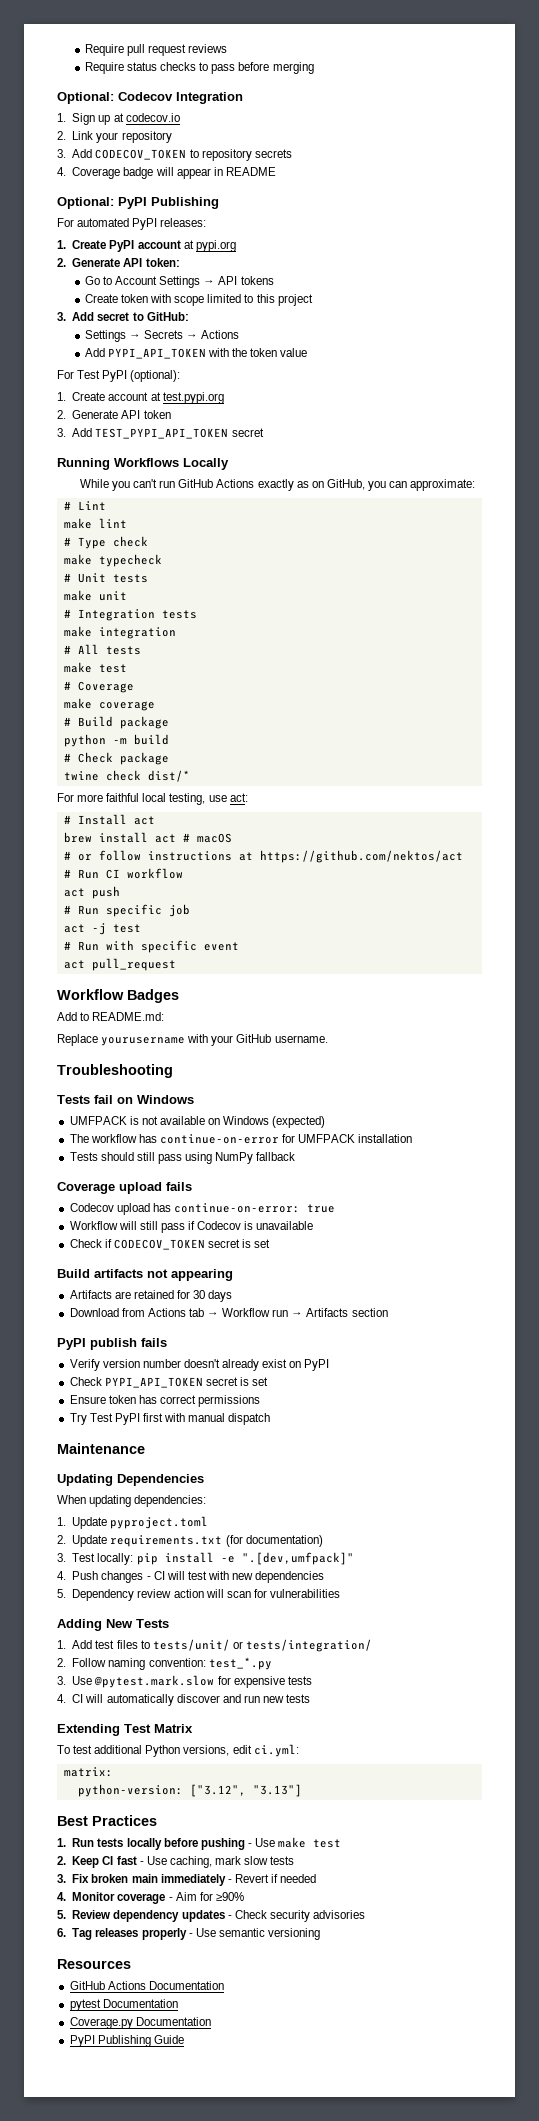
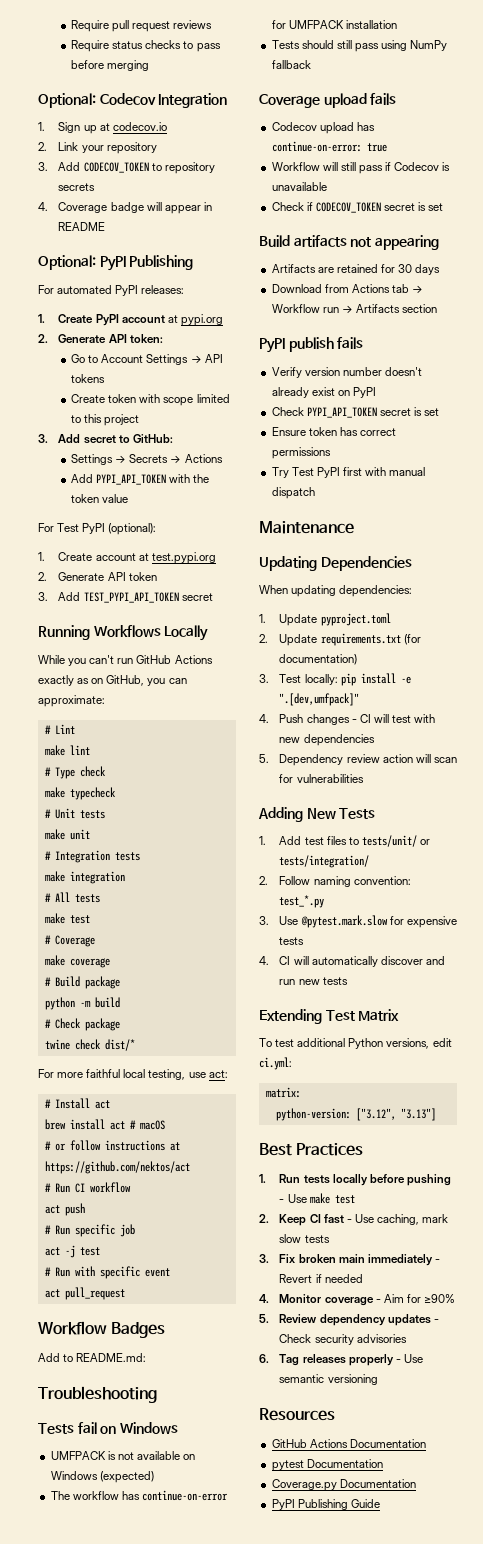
- Replace yourusername with your GitHub username.

